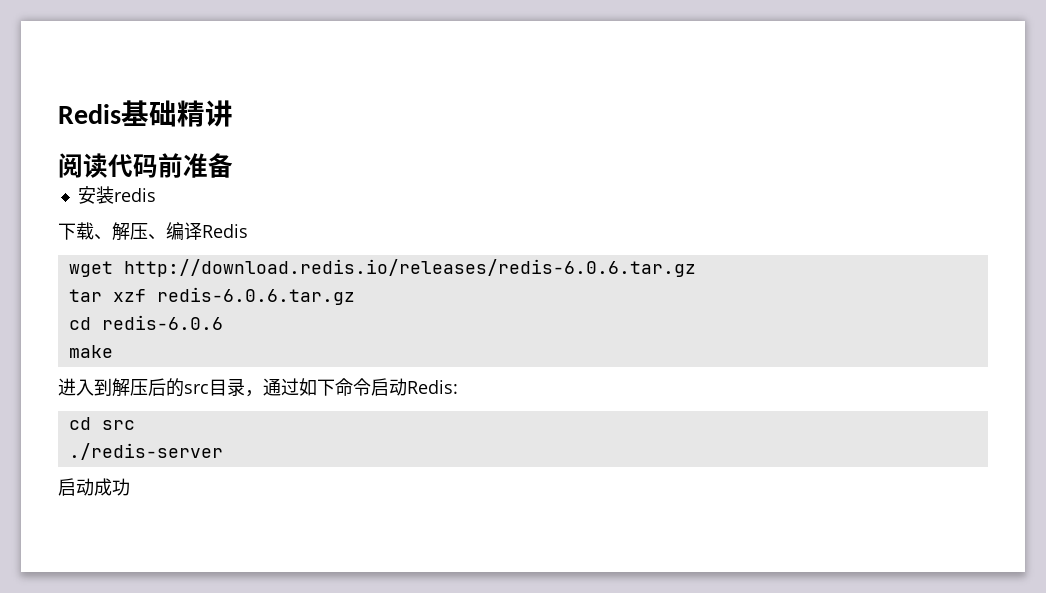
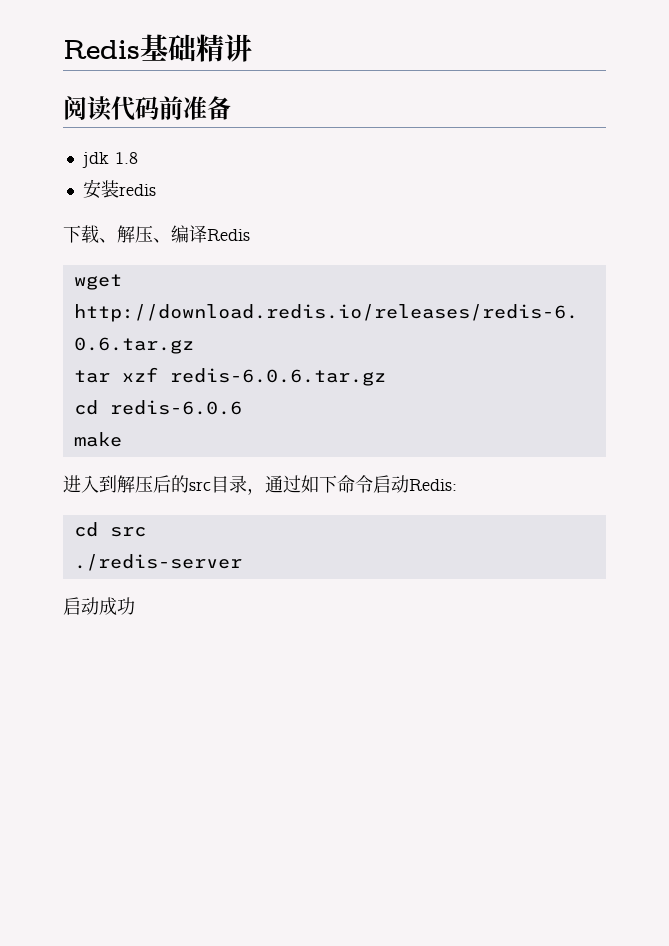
+ jdk 1.8

